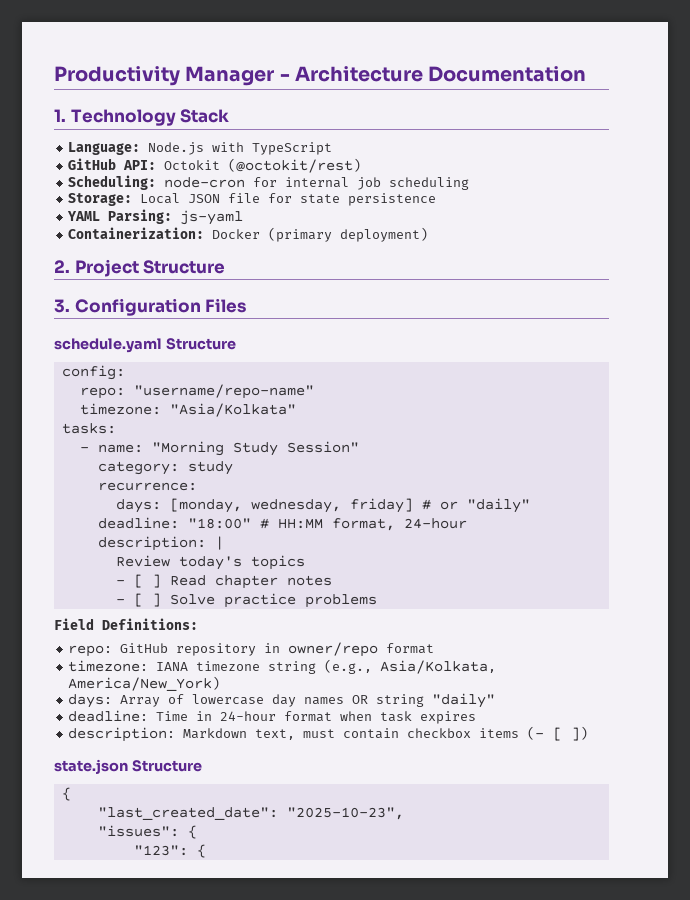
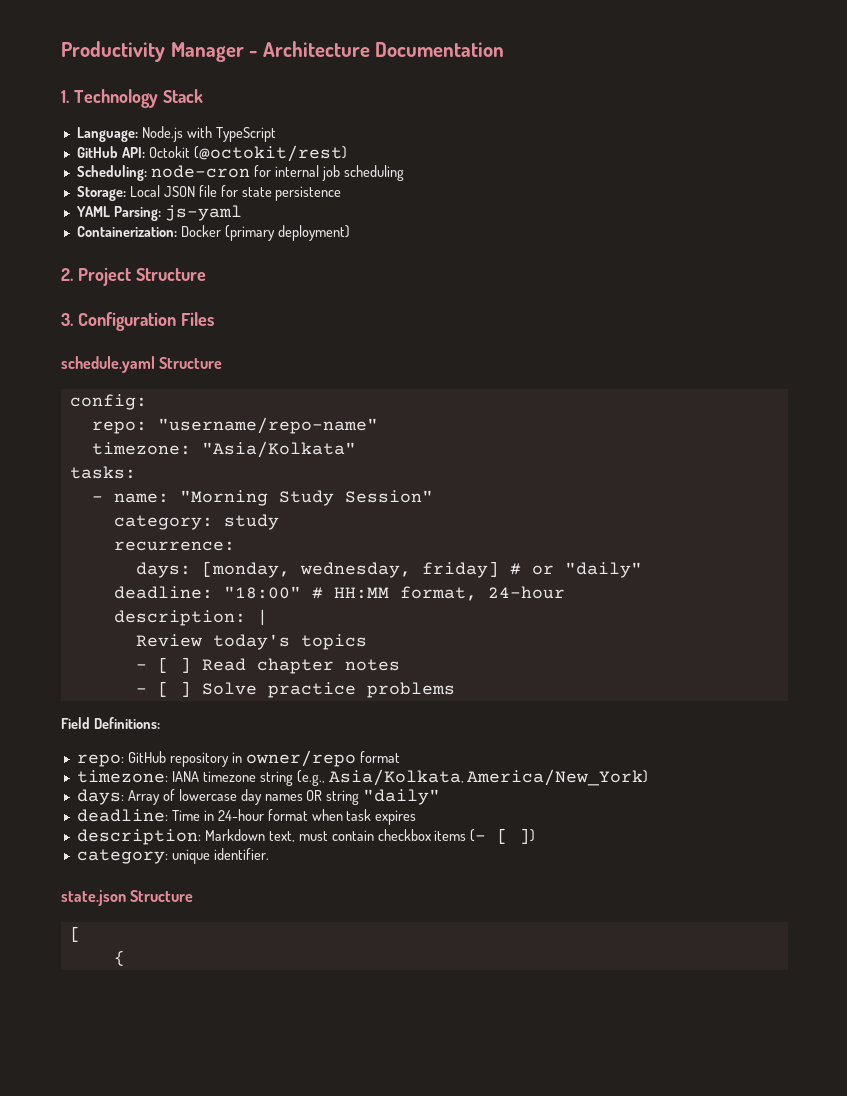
+ category: unique identifier.
  state.json Structure
+ [
  {
- "last_created_date": "2025-10-23",
- "issues": {
- "123": {

